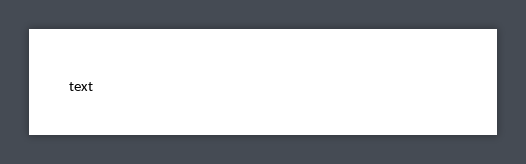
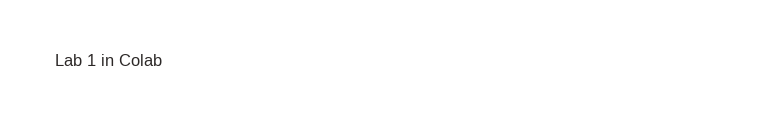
- text
+ Lab 1 in Colab

